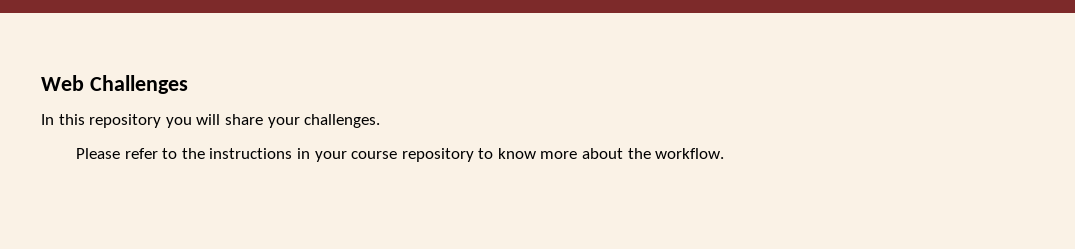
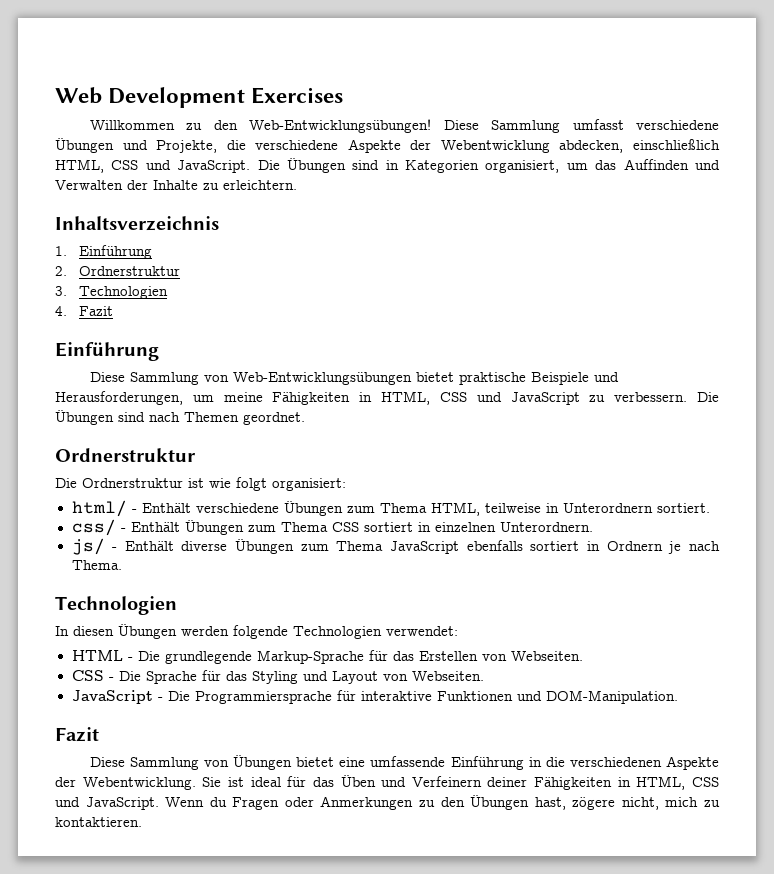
- Web Challenges
- In this repository you will share your challenges.
- Please refer to the instructions in your course repository to know more about the workflow.
+ Web Development Exercises
+ Willkommen zu den Web-Entwicklungsübungen! Diese Sammlung umfasst verschiedene Übungen und Projekte, die verschiedene Aspekte der Webentwicklung abdecken, einschließlich HTML, CSS und JavaScript. Die Übungen sind in Kategorien organisiert, um das Auffinden und Verwalten der Inhalte zu erleichtern.
+ Inhaltsverzeichnis
+ 1. Einführung
+ 2. Ordnerstruktur
+ 3. Technologien
+ 4. Fazit
+ Einführung
+ Diese Sammlung von Web-Entwicklungsübungen bietet praktische Beispiele und Herausforderungen, um meine Fähigkeiten in HTML, CSS und JavaScript zu verbessern. Die Übungen sind nach Themen geordnet.
+ Ordnerstruktur
+ Die Ordnerstruktur ist wie folgt organisiert:
+ html/ - Enthält verschiedene Übungen zum Thema HTML, teilweise in Unterordnern sortiert.
+ css/ - Enthält Übungen zum Thema CSS sortiert in einzelnen Unterordnern.
+ js/ - Enthält diverse Übungen zum Thema JavaScript ebenfalls sortiert in Ordnern je nach Thema.
+ Technologien
+ In diesen Übungen werden folgende Technologien verwendet:
+ HTML - Die grundlegende Markup-Sprache für das Erstellen von Webseiten.
+ CSS - Die Sprache für das Styling und Layout von Webseiten.
+ JavaScript - Die Programmiersprache für interaktive Funktionen und DOM-Manipulation.
+ Fazit
+ Diese Sammlung von Übungen bietet eine umfassende Einführung in die verschiedenen Aspekte der Webentwicklung. Sie ist ideal für das Üben und Verfeinern deiner Fähigkeiten in HTML, CSS und JavaScript. Wenn du Fragen oder Anmerkungen zu den Übungen hast, zögere nicht, mich zu kontaktieren.

